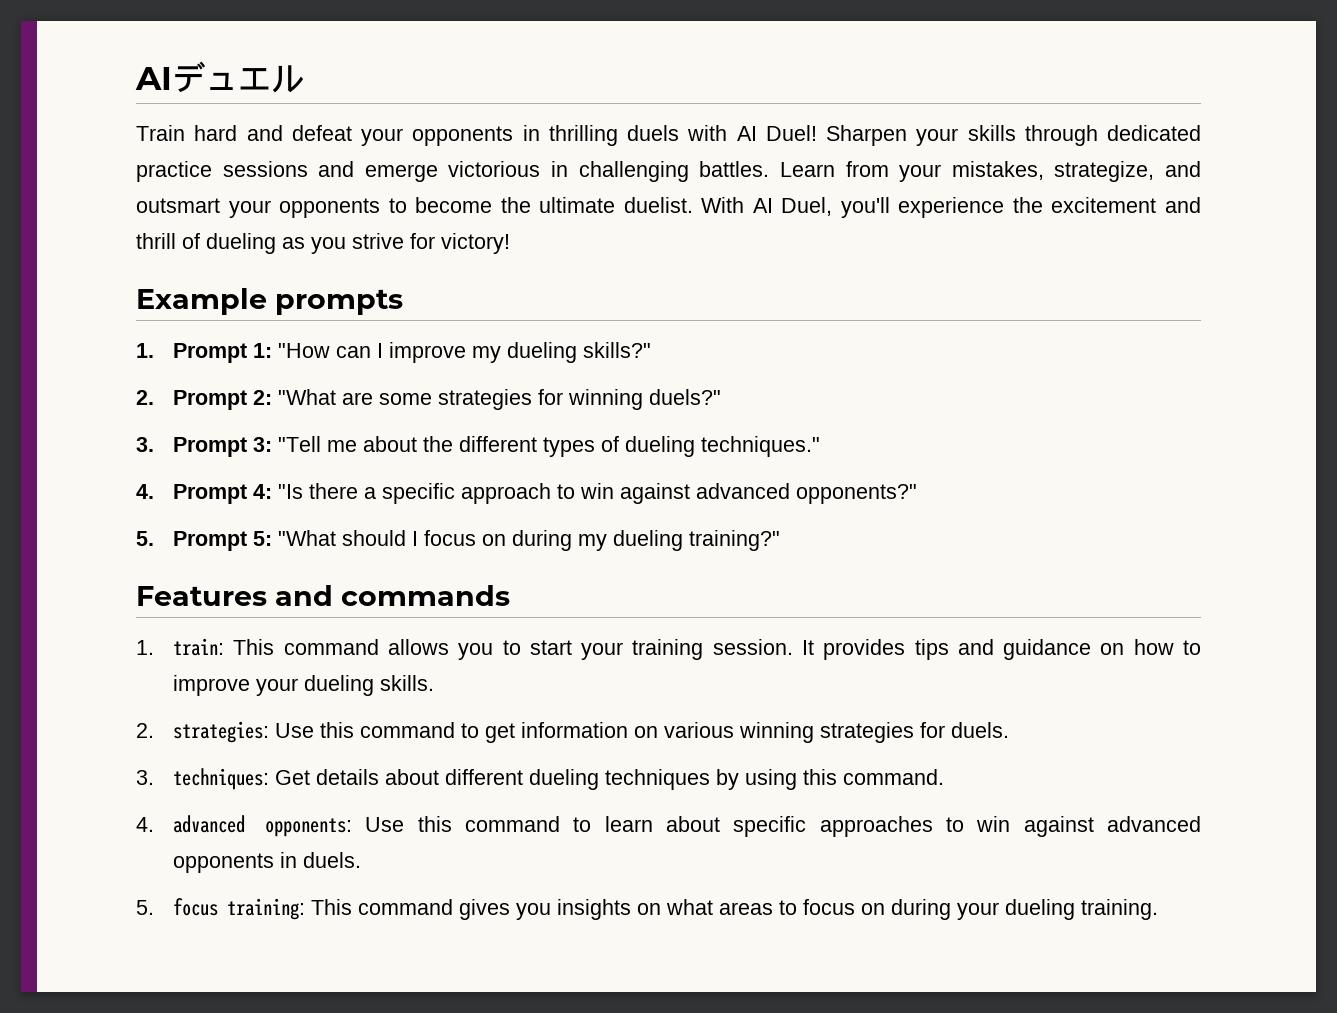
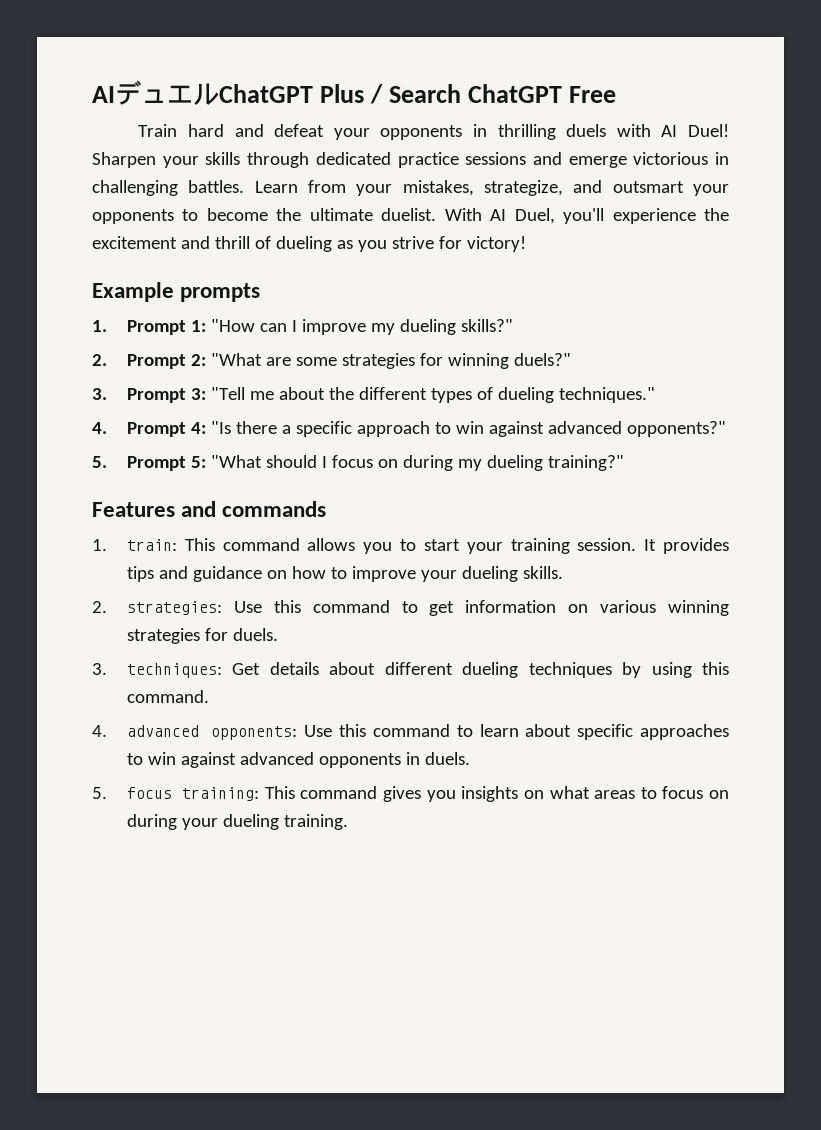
- AIデュエル
+ AIデュエルChatGPT Plus / Search ChatGPT Free

